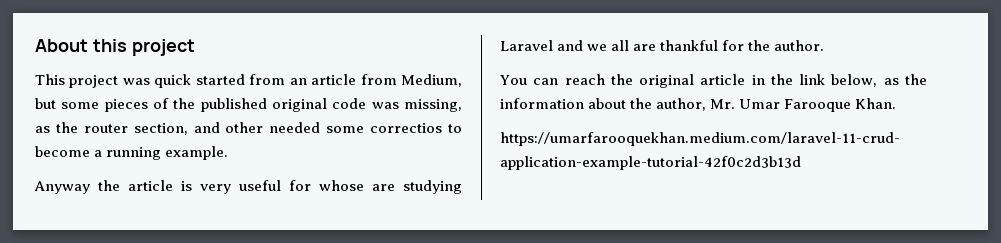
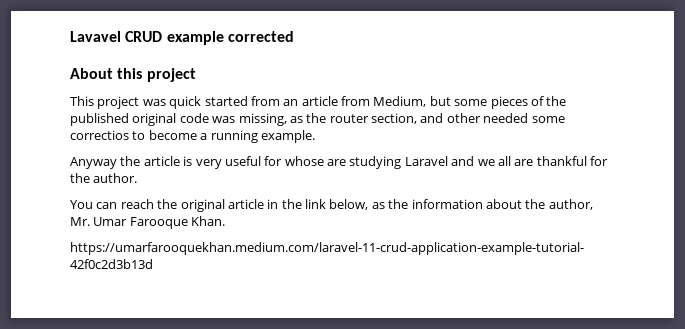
+ Lavavel CRUD example corrected

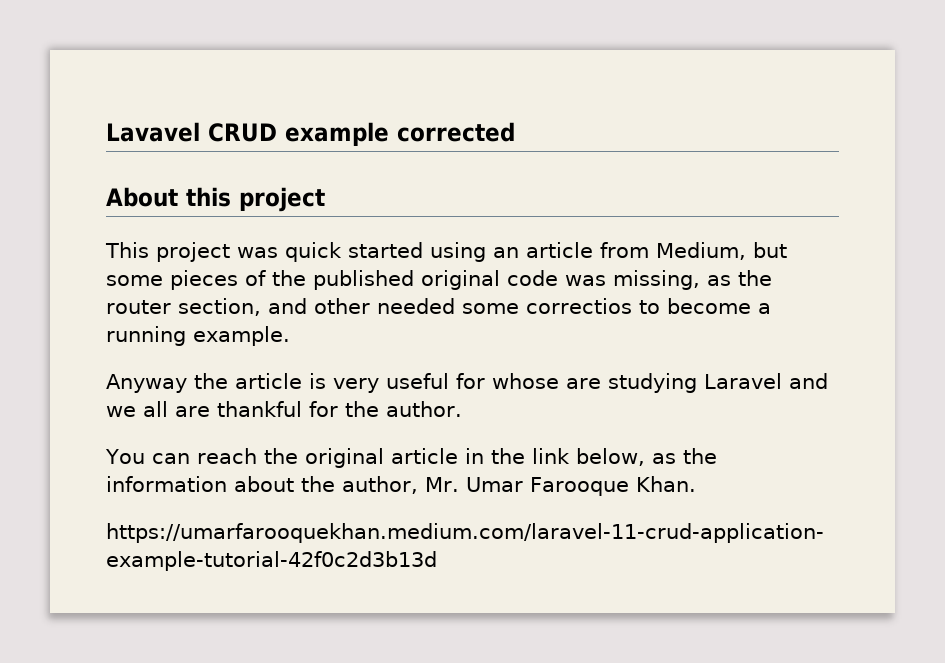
- This project was quick started from an article from Medium, but some pieces of the published original code was missing, as the router section, and other needed some correctios to become a running example.
+ This project was quick started using an article from Medium, but some pieces of the published original code was missing, as the router section, and other needed some correctios to become a running example.

